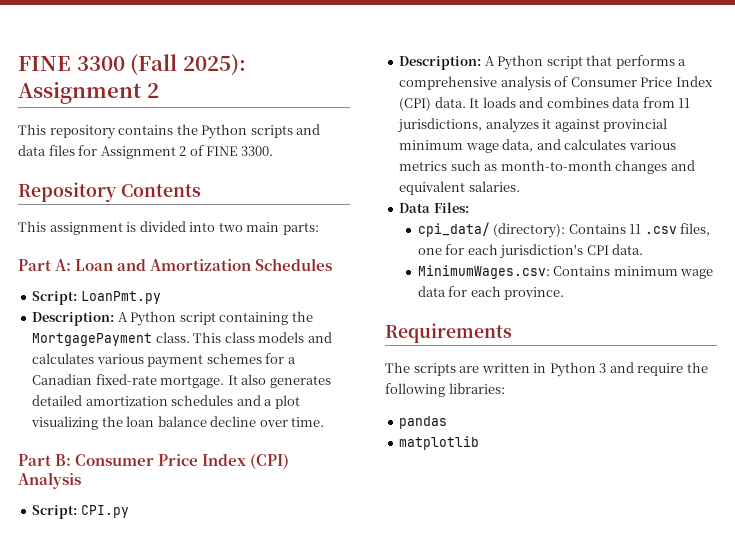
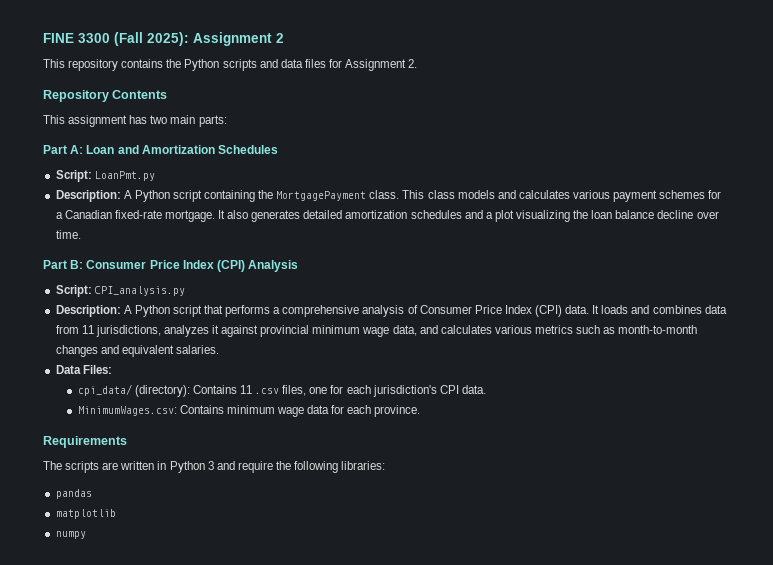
- This repository contains the Python scripts and data files for Assignment 2 of FINE 3300.
+ This repository contains the Python scripts and data files for Assignment 2.
- This assignment is divided into two main parts:
+ This assignment has two main parts:
- Script: CPI.py
+ Script: CPI_analysis.py
+ numpy

